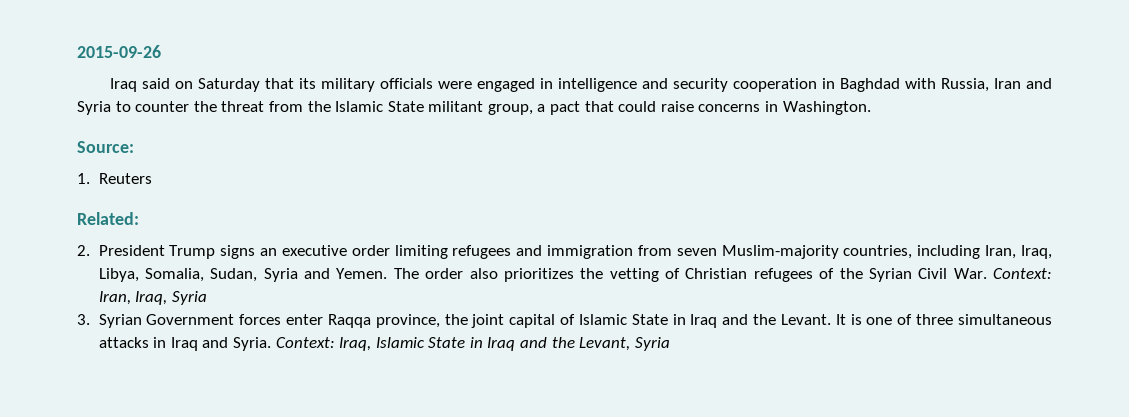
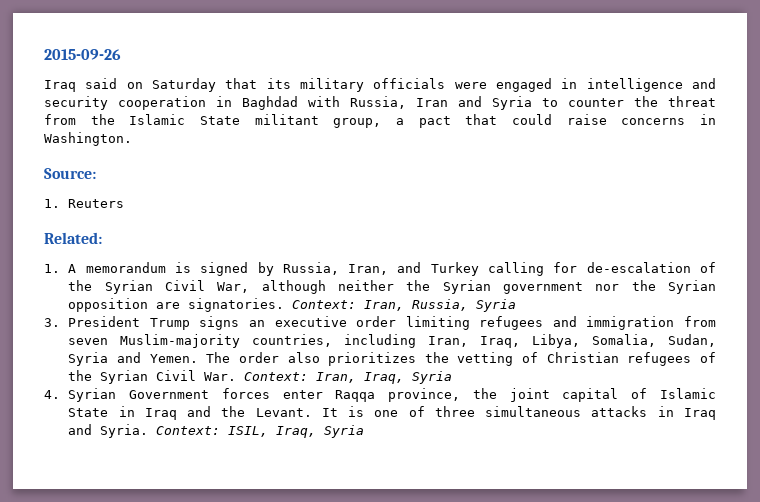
- 2. President Trump signs an executive order limiting refugees and immigration from seven Muslim-majority countries, including Iran, Iraq, Libya, Somalia, Sudan, Syria and Yemen.
+ 1. A memorandum is signed by Russia, Iran, and Turkey calling for de-escalation of the Syrian Civil War, although neither the Syrian government nor the Syrian opposition are signatories. Context: Iran, Russia, Syria
+ 3. President Trump signs an executive order limiting refugees and immigration from seven Muslim-majority countries, including Iran, Iraq, Libya, Somalia, Sudan, Syria and Yemen.
- 3. Syrian Government forces enter Raqqa province, the joint capital of Islamic State in Iraq and the Levant.
+ 4. Syrian Government forces enter Raqqa province, the joint capital of Islamic State in Iraq and the Levant.
- Context: Iraq, Islamic State in Iraq and the Levant, Syria
+ Context: ISIL, Iraq, Syria

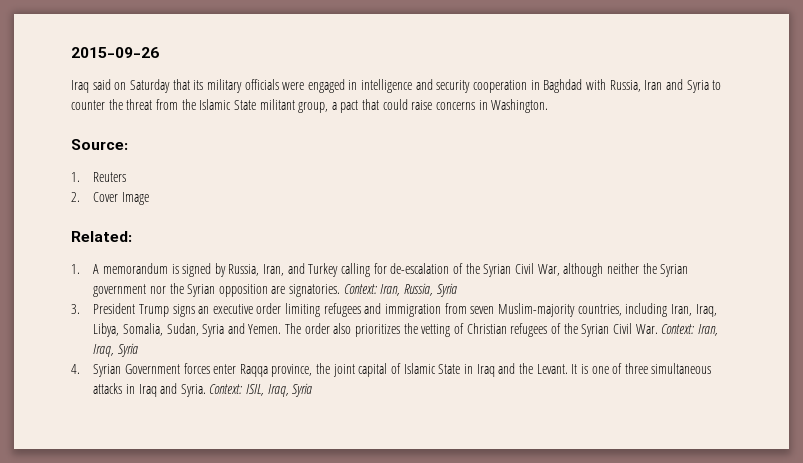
+ 2. Cover Image

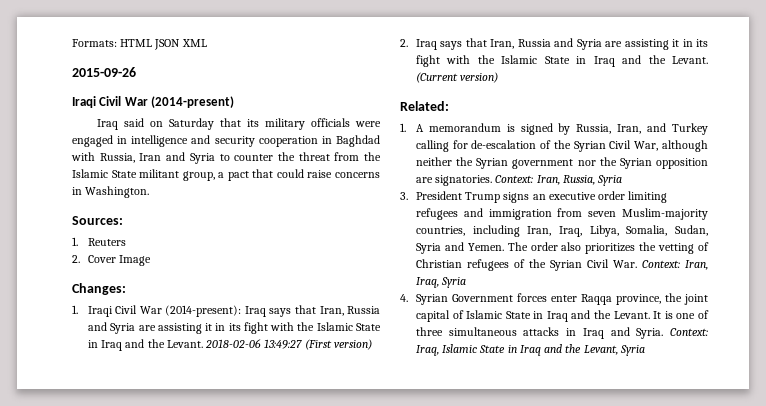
+ Formats: HTML JSON XML
  2015-09-26
+ Iraqi Civil War (2014-present)
- Source:
+ Sources:
+ Changes:
+ 1. Iraqi Civil War (2014-present): Iraq says that Iran, Russia and Syria are assisting it in its fight with the Islamic State in Iraq and the Levant. 2018-02-06 13:49:27 (First version)
+ 2. Iraq says that Iran, Russia and Syria are assisting it in its fight with the Islamic State in Iraq and the Levant. (Current version)
- Context: ISIL, Iraq, Syria
+ Context: Iraq, Islamic State in Iraq and the Levant, Syria

